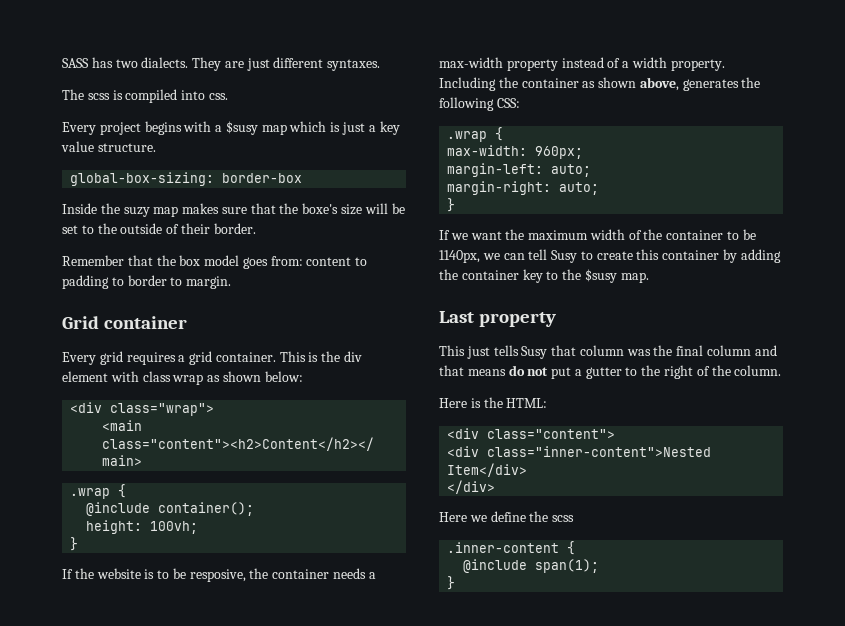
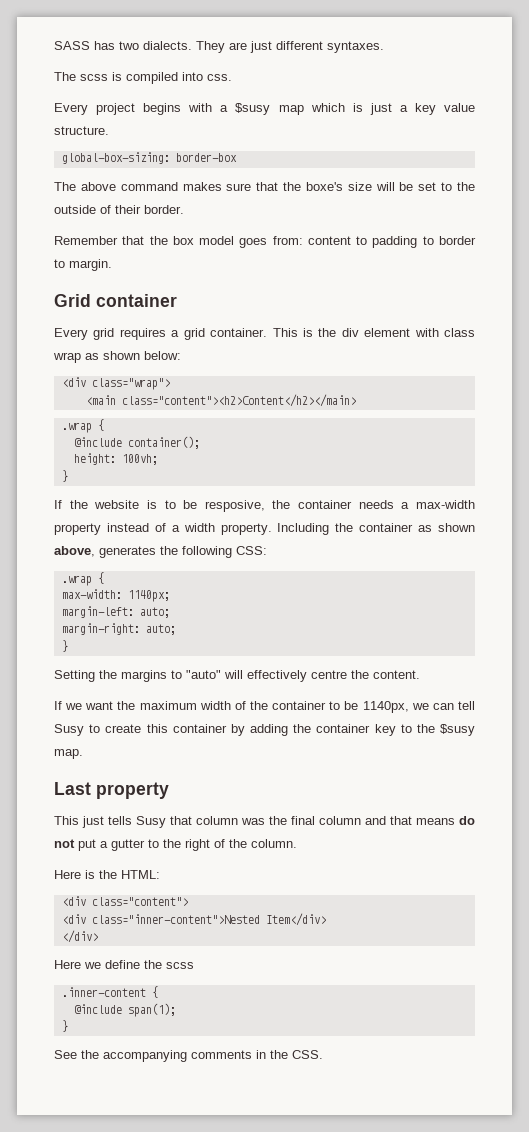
- Inside the suzy map makes sure that the boxe's size will be set to the outside of their border.
+ The above command makes sure that the boxe's size will be set to the outside of their border.
- max-width: 960px;
+ max-width: 1140px;
+ Setting the margins to "auto" will effectively centre the content.
+ See the accompanying comments in the CSS.

